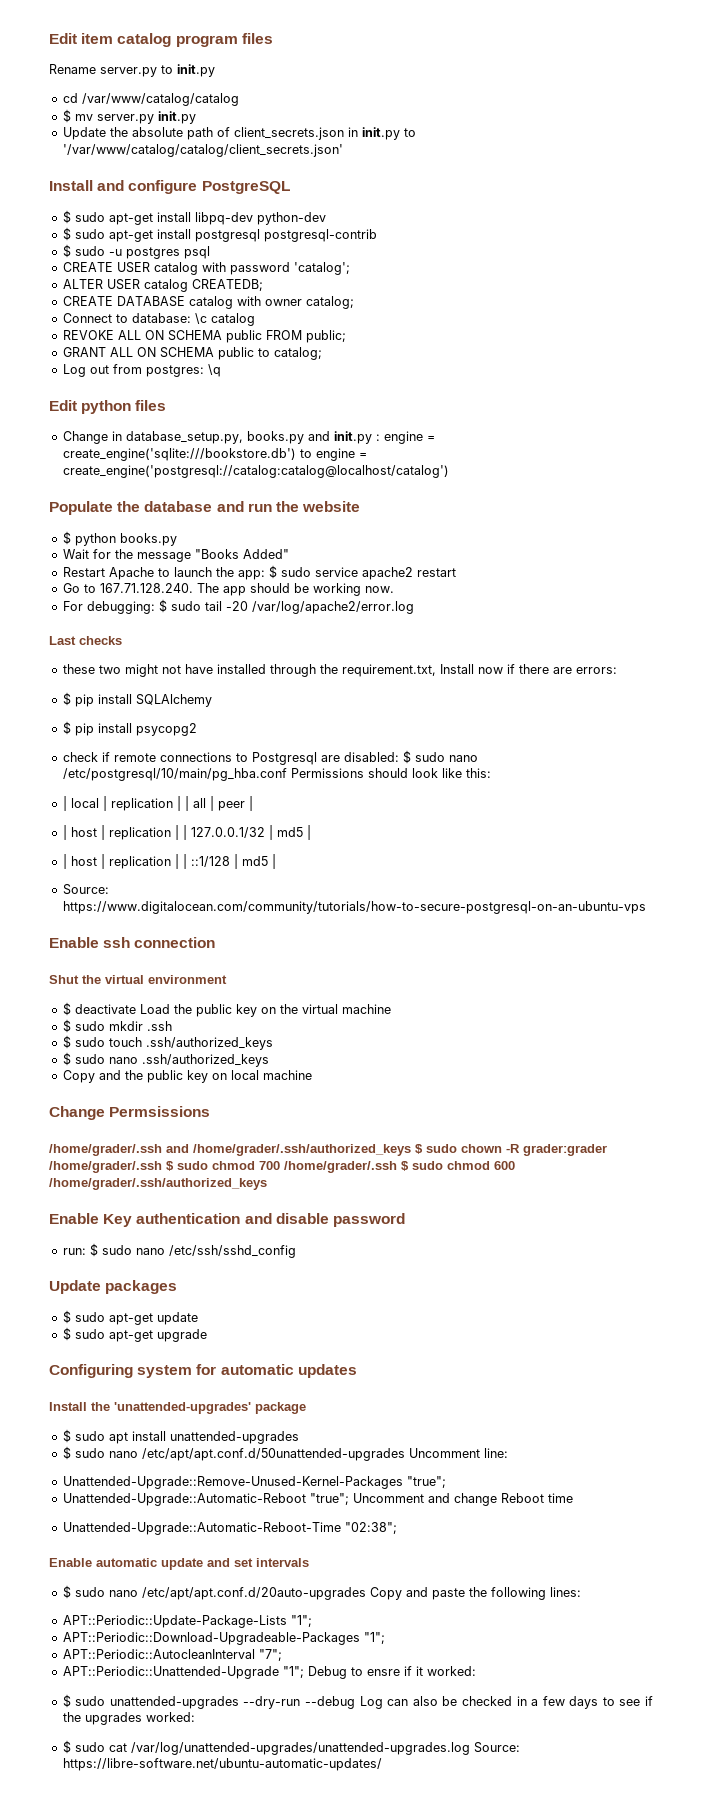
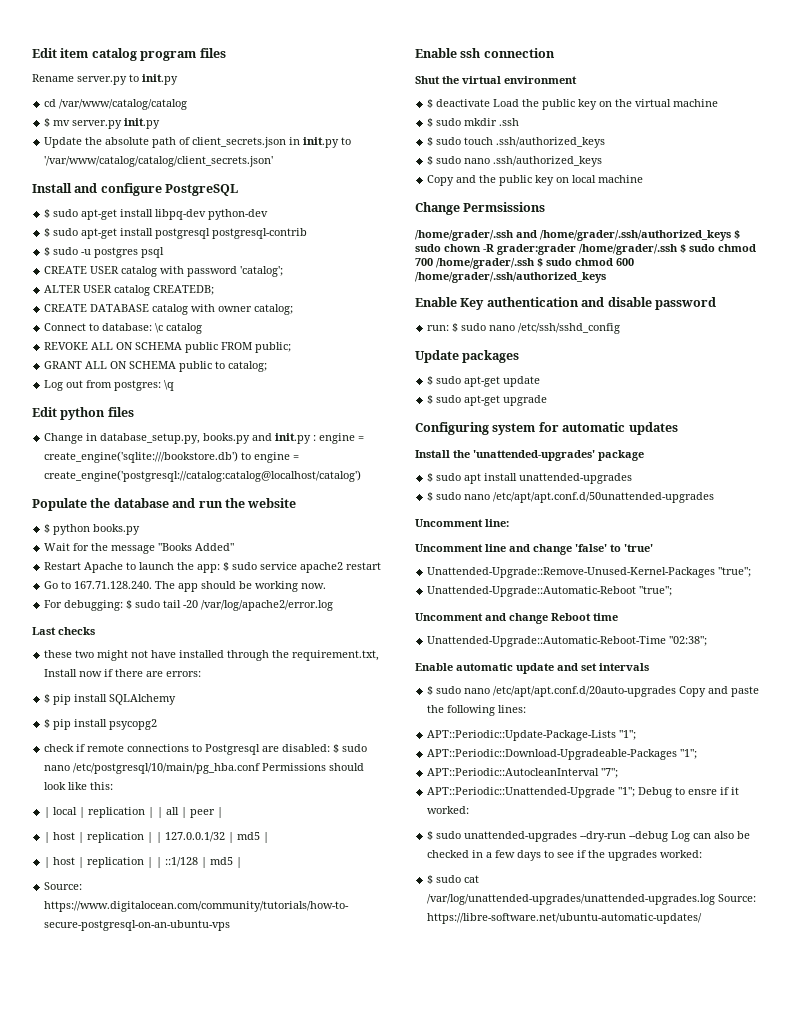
- $ sudo nano /etc/apt/apt.conf.d/50unattended-upgrades Uncomment line:
+ $ sudo nano /etc/apt/apt.conf.d/50unattended-upgrades
+ Uncomment line:
+ Uncomment line and change 'false' to 'true'
- Unattended-Upgrade::Automatic-Reboot "true"; Uncomment and change Reboot time
+ Unattended-Upgrade::Automatic-Reboot "true";
+ Uncomment and change Reboot time

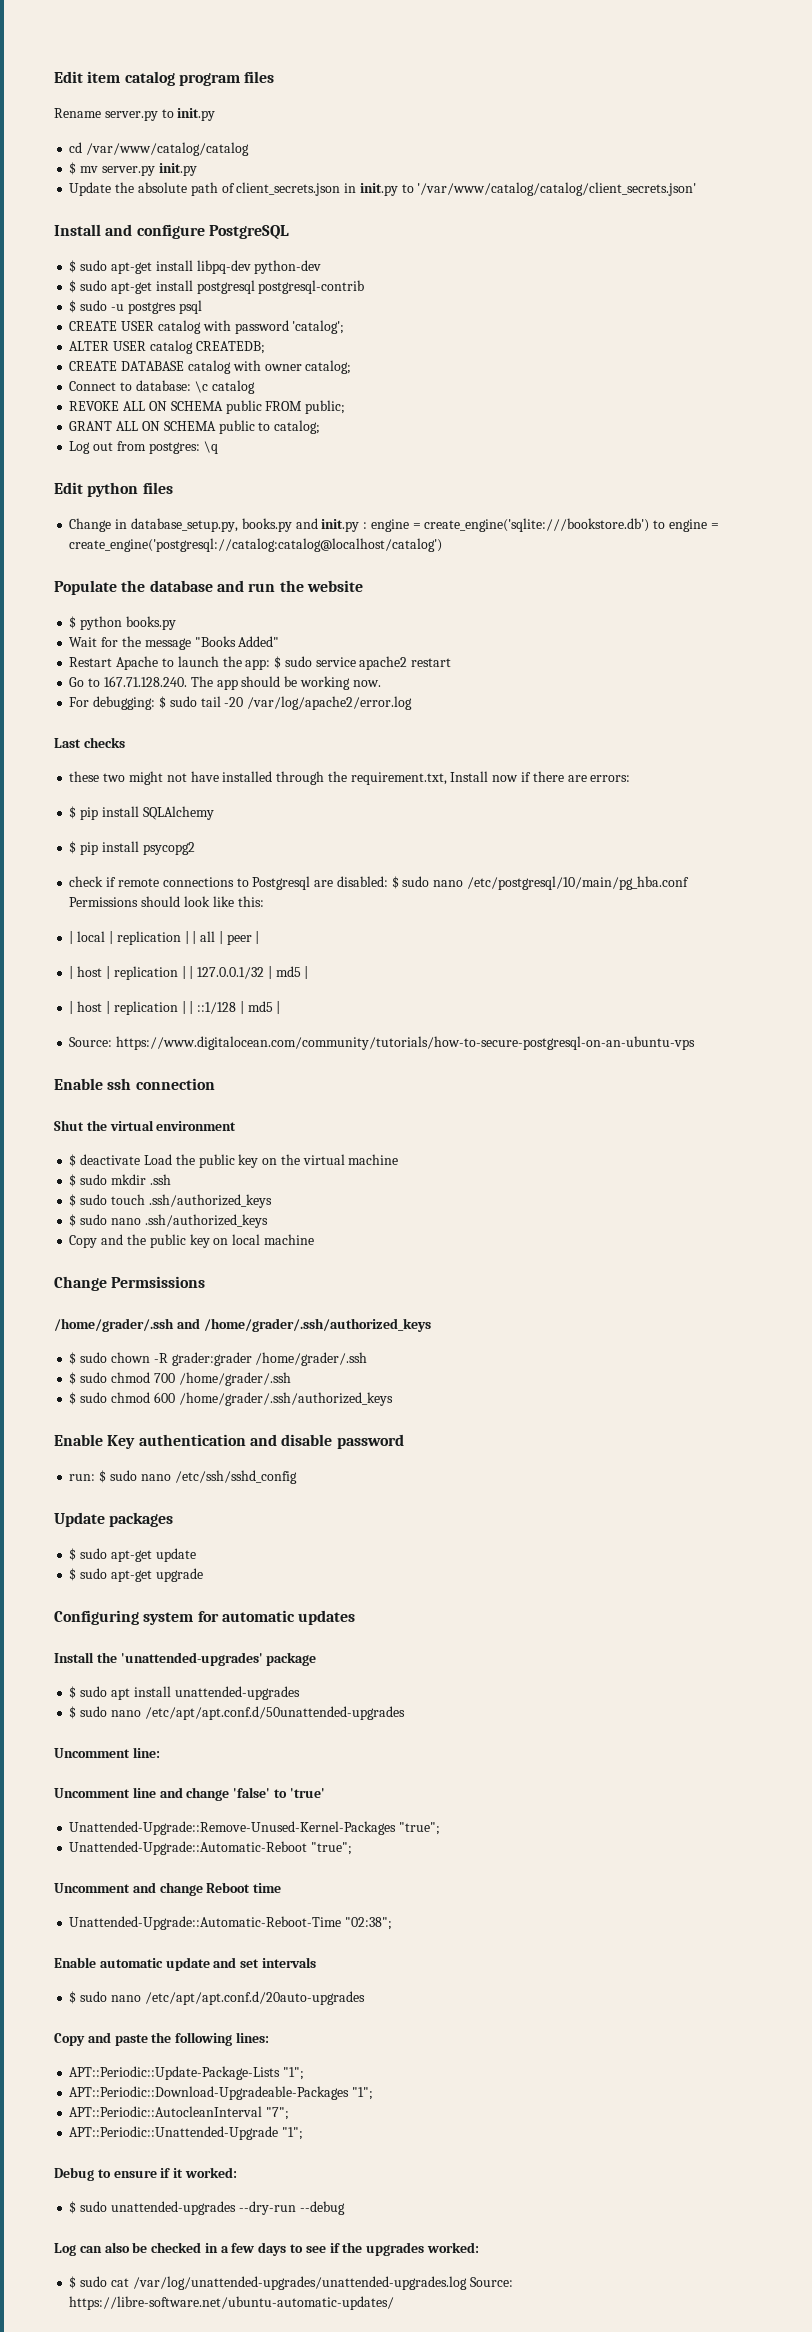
- /home/grader/.ssh and /home/grader/.ssh/authorized_keys $ sudo chown -R grader:grader /home/grader/.ssh $ sudo chmod 700 /home/grader/.ssh $ sudo chmod 600 /home/grader/.ssh/authorized_keys
+ /home/grader/.ssh and /home/grader/.ssh/authorized_keys
+ $ sudo chown -R grader:grader /home/grader/.ssh
+ $ sudo chmod 700 /home/grader/.ssh
+ $ sudo chmod 600 /home/grader/.ssh/authorized_keys
- $ sudo nano /etc/apt/apt.conf.d/20auto-upgrades Copy and paste the following lines:
+ $ sudo nano /etc/apt/apt.conf.d/20auto-upgrades
+ Copy and paste the following lines:
- APT::Periodic::Unattended-Upgrade "1"; Debug to ensre if it worked:
+ APT::Periodic::Unattended-Upgrade "1";
+ Debug to ensure if it worked:
- $ sudo unattended-upgrades --dry-run --debug Log can also be checked in a few days to see if the upgrades worked:
+ $ sudo unattended-upgrades --dry-run --debug
+ Log can also be checked in a few days to see if the upgrades worked:

